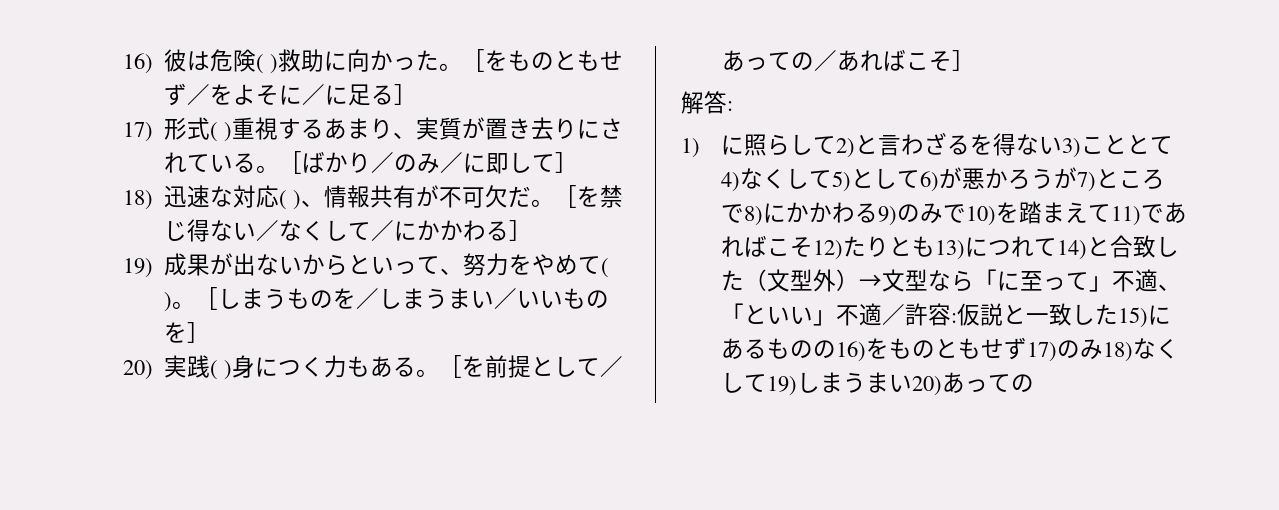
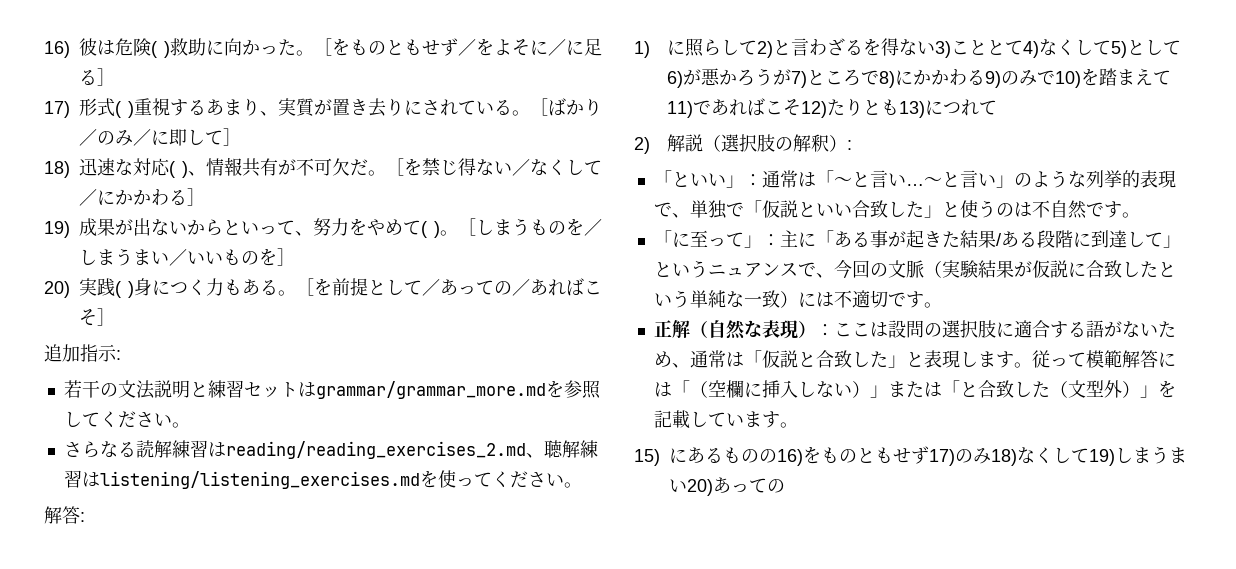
+ 追加指示:
+ 若干の文法説明と練習セットはgrammar/grammar_more.mdを参照してください。
+ さらなる読解練習はreading/reading_exercises_2.md、聴解練習はlistening/listening_exercises.mdを使ってください。
- 1)に照らして2)と言わざるを得ない3)こととて4)なくして5)として6)が悪かろうが7)ところで8)にかかわる9)のみで10)を踏まえて11)であればこそ12)たりとも13)につれて14)と合致した（文型外）→文型なら「に至って」不適、「といい」不適／許容:仮説と一致した15)にあるものの16)をものともせず17)のみ18)なくして19)しまうまい20)あっての
+ 1)に照らして2)と言わざるを得ない3)こととて4)なくして5)として6)が悪かろうが7)ところで8)にかかわる9)のみで10)を踏まえて11)であればこそ12)たりとも13)につれて
+ 2)解説（選択肢の解釈）:
+ 「といい」：通常は「〜と言い…〜と言い」のような列挙的表現で、単独で「仮説といい合致した」と使うのは不自然です。
+ 「に至って」：主に「ある事が起きた結果/ある段階に到達して」というニュアンスで、今回の文脈（実験結果が仮説に合致したという単純な一致）には不適切です。
+ 正解（自然な表現）：ここは設問の選択肢に適合する語がないため、通常は「仮説と合致した」と表現します。従って模範解答には「（空欄に挿入しない）」または「と合致した（文型外）」を記載しています。
+ 15)にあるものの16)をものともせず17)のみ18)なくして19)しまうまい20)あっての

